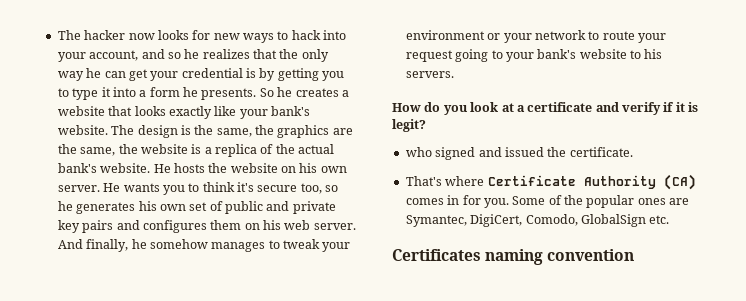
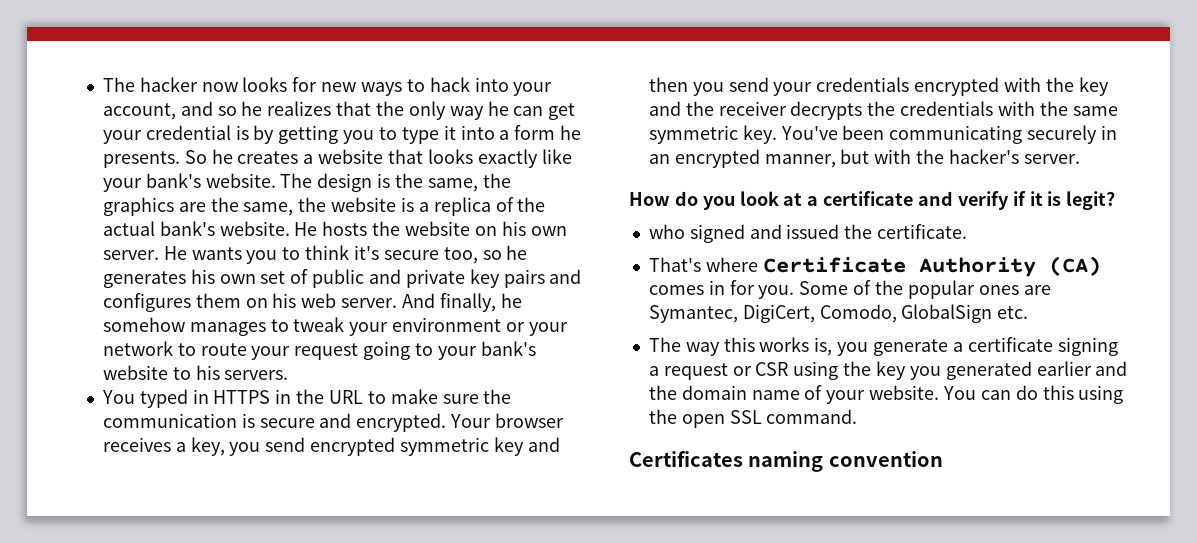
+ You typed in HTTPS in the URL to make sure the communication is secure and encrypted. Your browser receives a key, you send encrypted symmetric key and then you send your credentials encrypted with the key and the receiver decrypts the credentials with the same symmetric key. You've been communicating securely in an encrypted manner, but with the hacker's server.
+ The way this works is, you generate a certificate signing a request or CSR using the key you generated earlier and the domain name of your website. You can do this using the open SSL command.

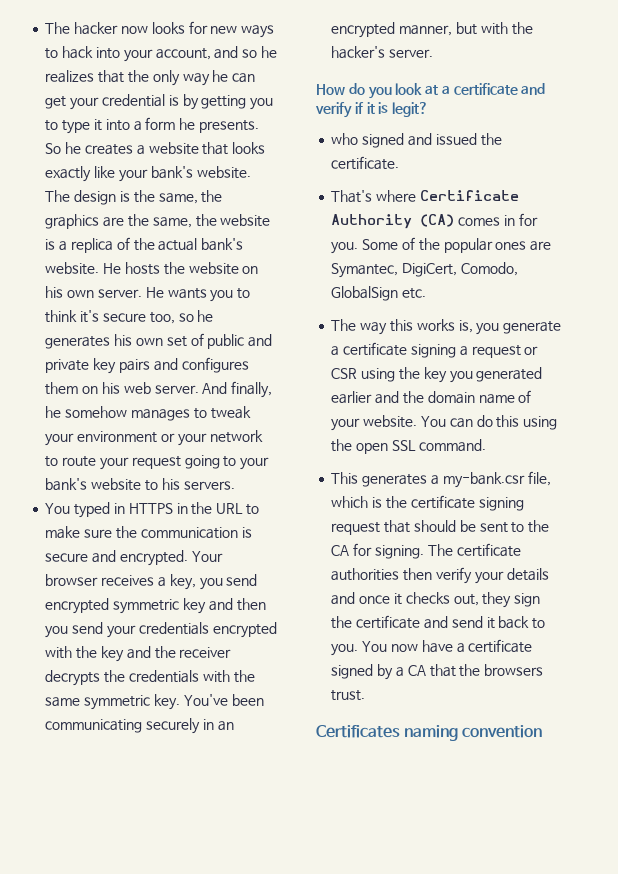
+ This generates a my-bank.csr file, which is the certificate signing request that should be sent to the CA for signing. The certificate authorities then verify your details and once it checks out, they sign the certificate and send it back to you. You now have a certificate signed by a CA that the browsers trust.

